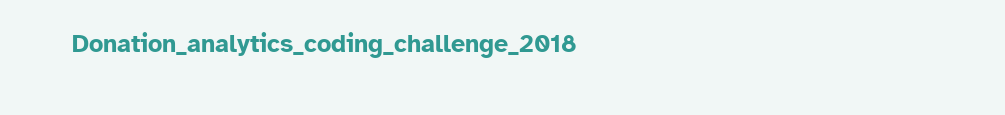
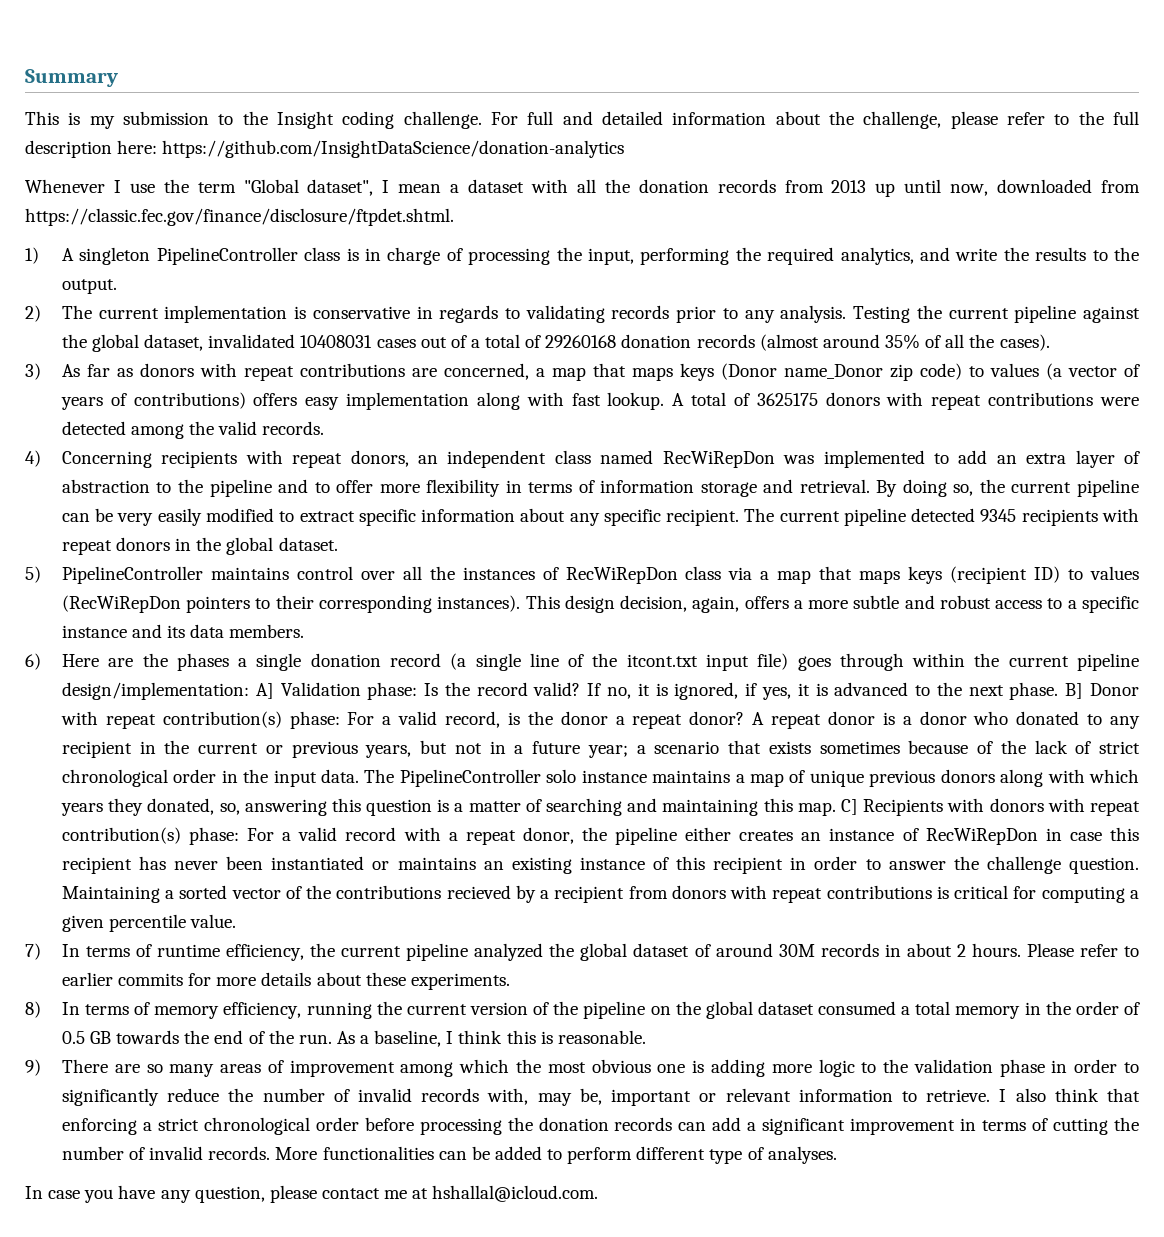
- Donation_analytics_coding_challenge_2018
+ Summary
+ This is my submission to the Insight coding challenge. For full and detailed information about the challenge, please refer to the full description here: https://github.com/InsightDataScience/donation-analytics
+ Whenever I use the term "Global dataset", I mean a dataset with all the donation records from 2013 up until now, downloaded from https://classic.fec.gov/finance/disclosure/ftpdet.shtml.
+ 1) A singleton PipelineController class is in charge of processing the input, performing the required analytics, and write the results to the output.
+ 2) The current implementation is conservative in regards to validating records prior to any analysis. Testing the current pipeline against the global dataset, invalidated 10408031 cases out of a total of 29260168 donation records (almost around 35% of all the cases).
+ 3) As far as donors with repeat contributions are concerned, a map that maps keys (Donor name_Donor zip code) to values (a vector of years of contributions) offers easy implementation along with fast lookup. A total of 3625175 donors with repeat contributions were detected among the valid records.
+ 4) Concerning recipients with repeat donors, an independent class named RecWiRepDon was implemented to add an extra layer of abstraction to the pipeline and to offer more flexibility in terms of information storage and retrieval. By doing so, the current pipeline can be very easily modified to extract specific information about any specific recipient. The current pipeline detected 9345 recipients with repeat donors in the global dataset.
+ 5) PipelineController maintains control over all the instances of RecWiRepDon class via a map that maps keys (recipient ID) to values (RecWiRepDon pointers to their corresponding instances). This design decision, again, offers a more subtle and robust access to a specific instance and its data members.
+ 6) Here are the phases a single donation record (a single line of the itcont.txt input file) goes through within the current pipeline design/implementation: A] Validation phase: Is the record valid? If no, it is ignored, if yes, it is advanced to the next phase. B] Donor with repeat contribution(s) phase: For a valid record, is the donor a repeat donor? A repeat donor is a donor who donated to any recipient in the current or previous years, but not in a future year; a scenario that exists sometimes because of the lack of strict chronological order in the input data. The PipelineController solo instance maintains a map of unique previous donors along with which years they donated, so, answering this question is a matter of searching and maintaining this map. C] Recipients with donors with repeat contribution(s) phase: For a valid record with a repeat donor, the pipeline either creates an instance of RecWiRepDon in case this recipient has never been instantiated or maintains an existing instance of this recipient in order to answer the challenge question. Maintaining a sorted vector of the contributions recieved by a recipient from donors with repeat contributions is critical for computing a given percentile value.
+ 7) In terms of runtime efficiency, the current pipeline analyzed the global dataset of around 30M records in about 2 hours. Please refer to earlier commits for more details about these experiments.
+ 8) In terms of memory efficiency, running the current version of the pipeline on the global dataset consumed a total memory in the order of 0.5 GB towards the end of the run. As a baseline, I think this is reasonable.
+ 9) There are so many areas of improvement among which the most obvious one is adding more logic to the validation phase in order to significantly reduce the number of invalid records with, may be, important or relevant information to retrieve. I also think that enforcing a strict chronological order before processing the donation records can add a significant improvement in terms of cutting the number of invalid records. More functionalities can be added to perform different type of analyses.
+ In case you have any question, please contact me at hshallal@icloud.com.

